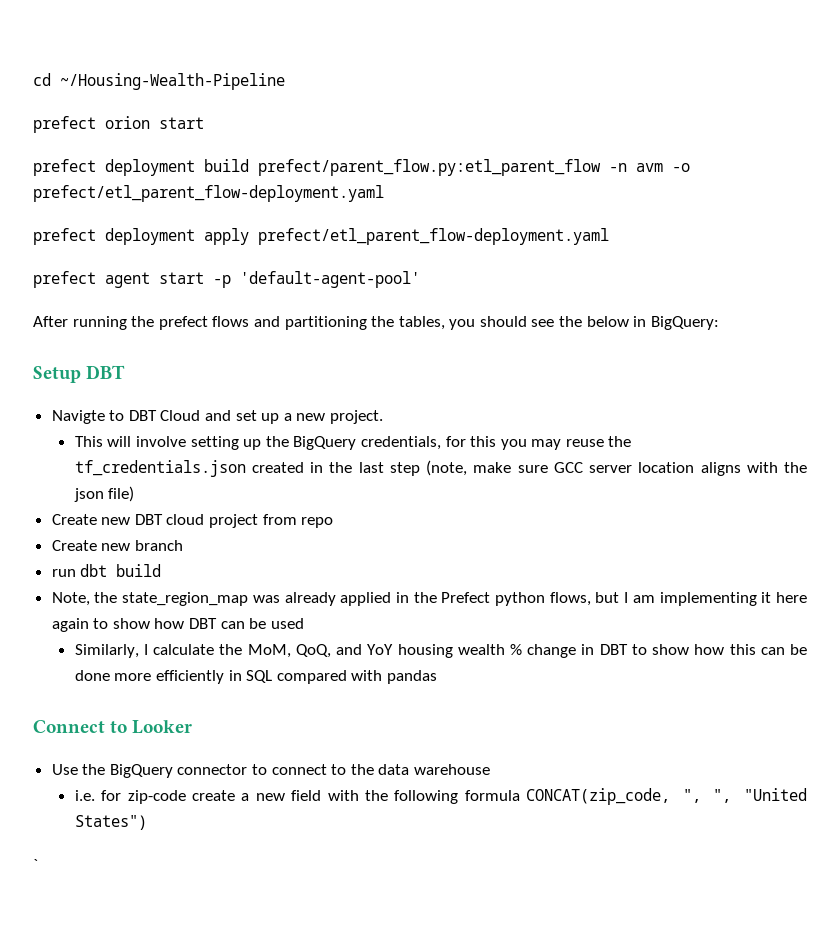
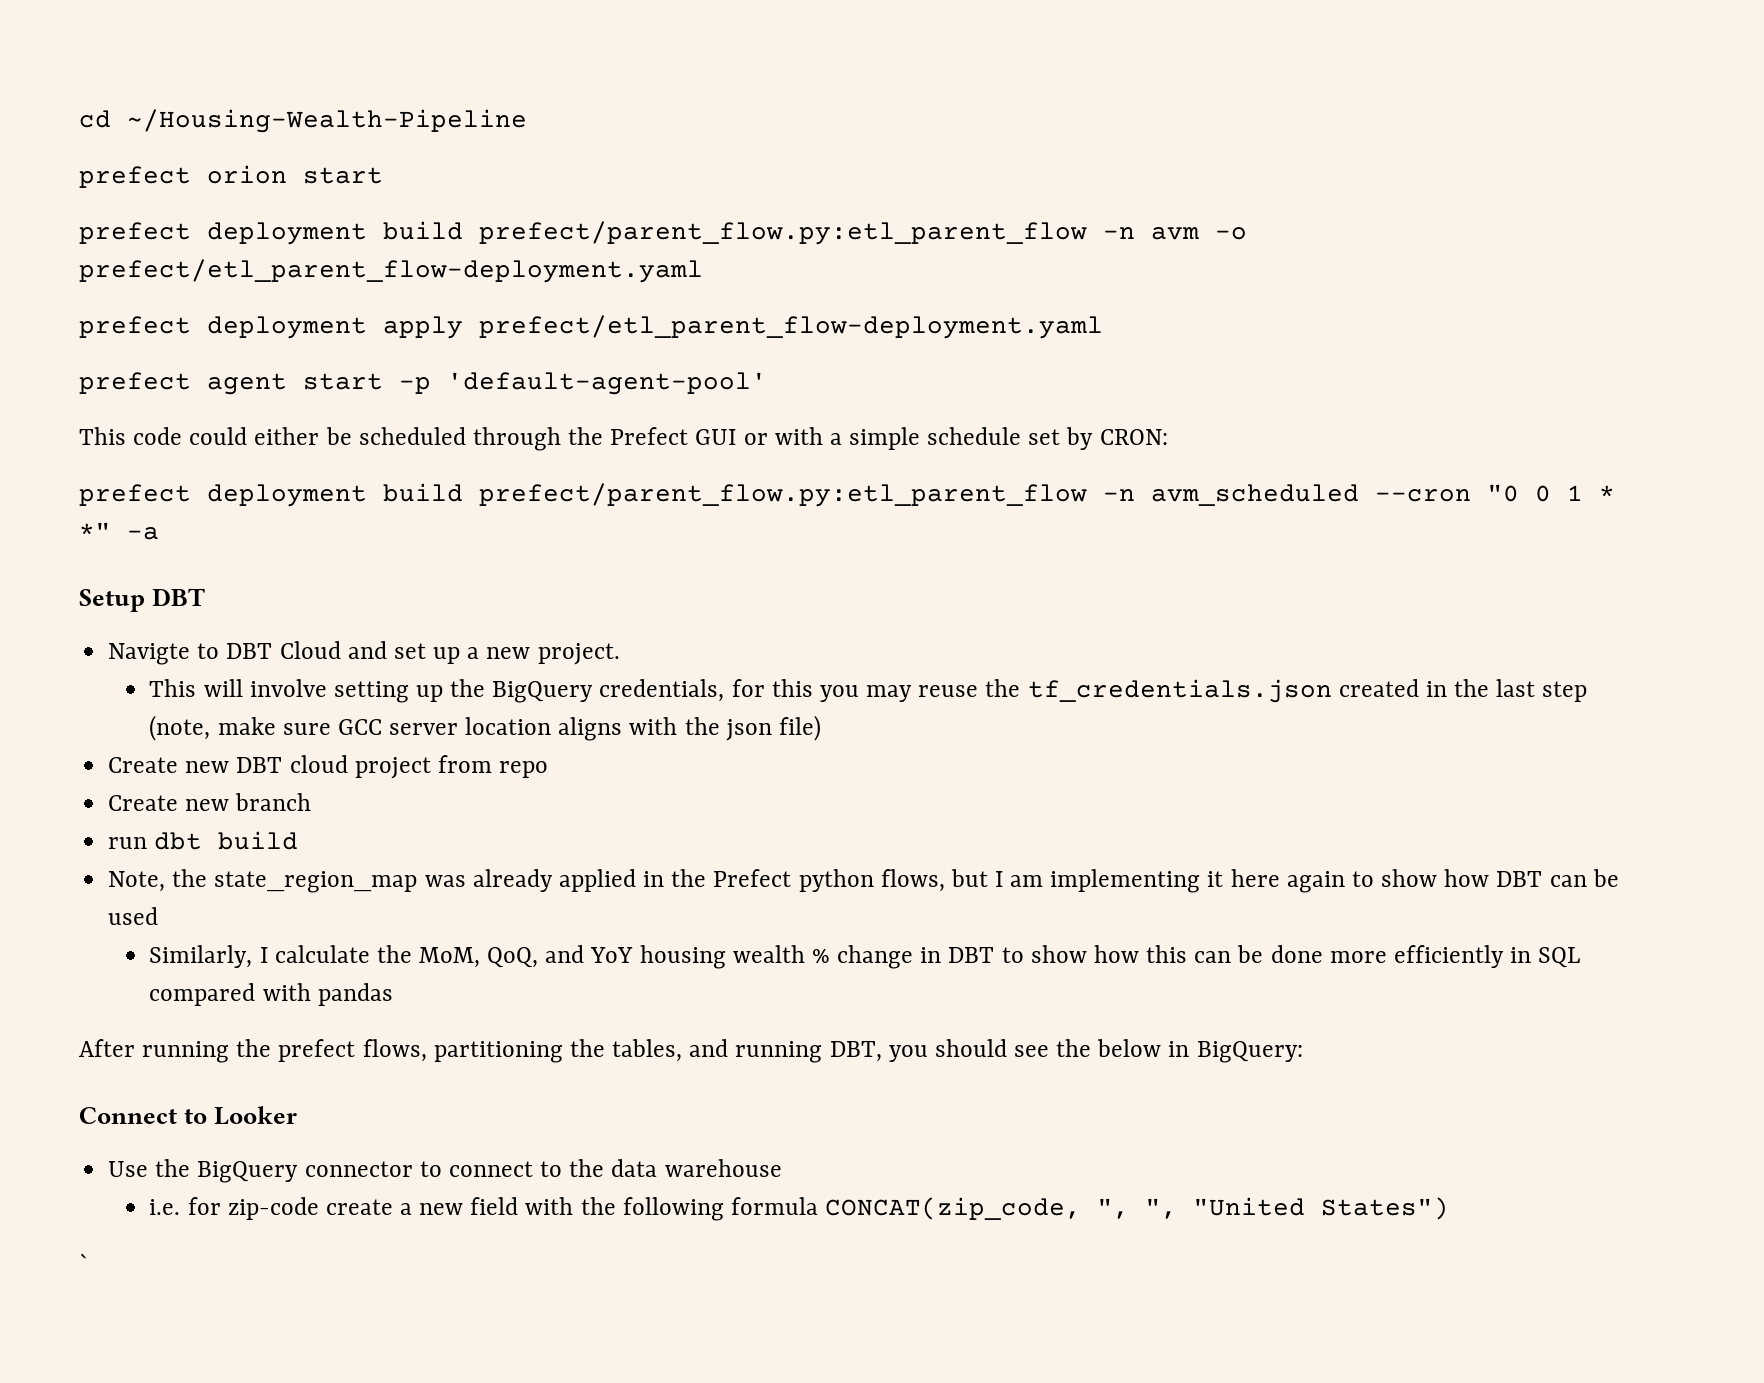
- After running the prefect flows and partitioning the tables, you should see the below in BigQuery:
+ This code could either be scheduled through the Prefect GUI or with a simple schedule set by CRON:
+ prefect deployment build prefect/parent_flow.py:etl_parent_flow -n avm_scheduled --cron "0 0 1 * *" -a
+ After running the prefect flows, partitioning the tables, and running DBT, you should see the below in BigQuery:

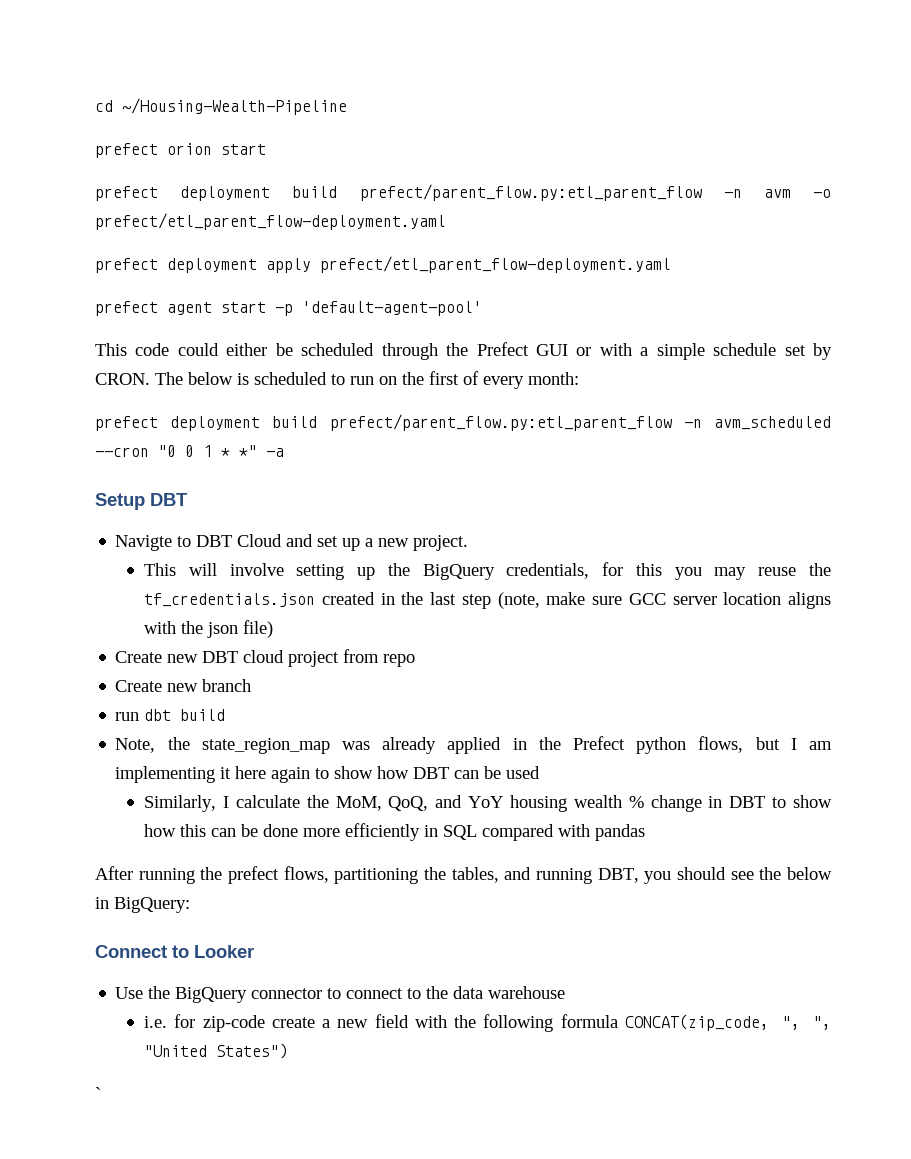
- This code could either be scheduled through the Prefect GUI or with a simple schedule set by CRON:
+ This code could either be scheduled through the Prefect GUI or with a simple schedule set by CRON. The below is scheduled to run on the first of every month:

